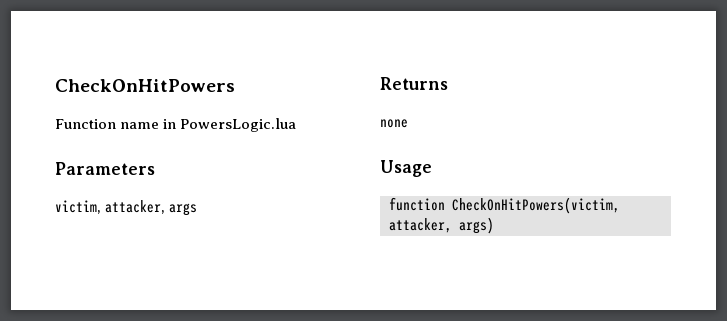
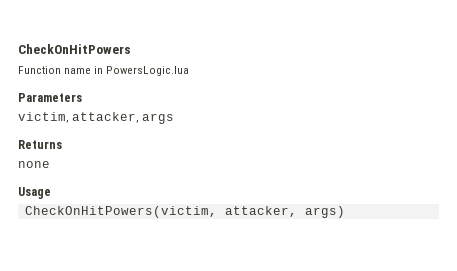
- function CheckOnHitPowers(victim, attacker, args)
+ CheckOnHitPowers(victim, attacker, args)

